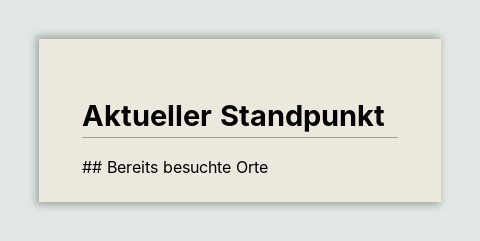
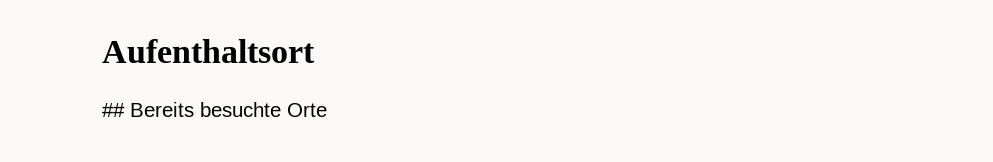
- Aktueller Standpunkt
+ Aufenthaltsort

